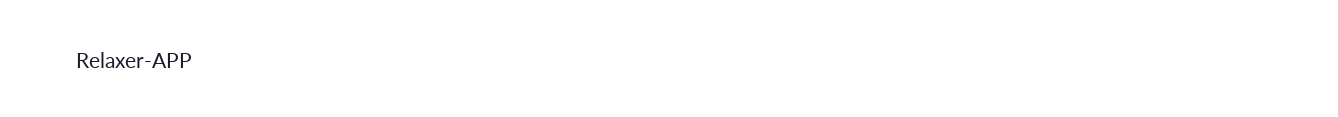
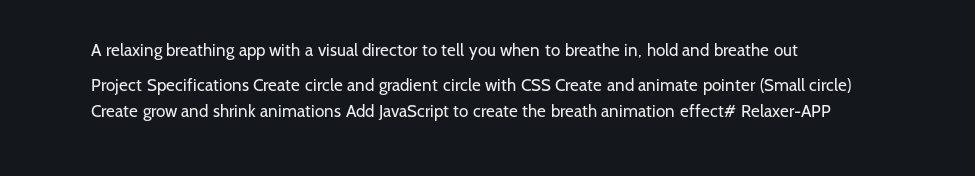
- Relaxer-APP
+ A relaxing breathing app with a visual director to tell you when to breathe in, hold and breathe out
+ Project Specifications Create circle and gradient circle with CSS Create and animate pointer (Small circle) Create grow and shrink animations Add JavaScript to create the breath animation effect# Relaxer-APP

